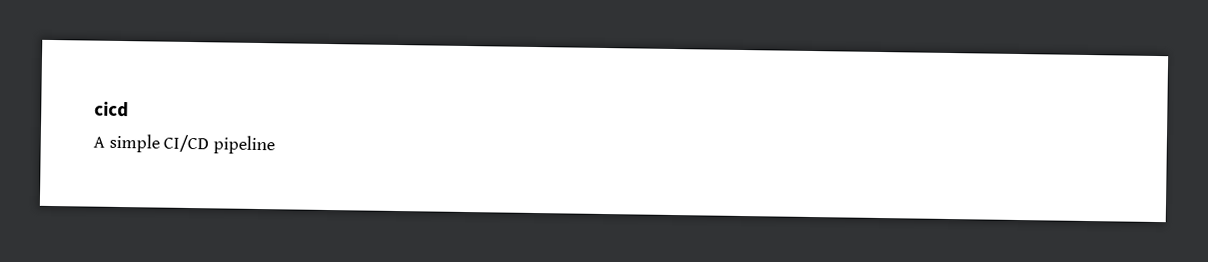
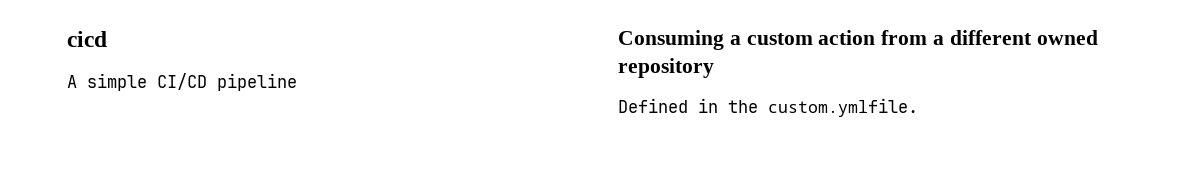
+ Consuming a custom action from a different owned repository
+ Defined in the custom.ymlfile.

